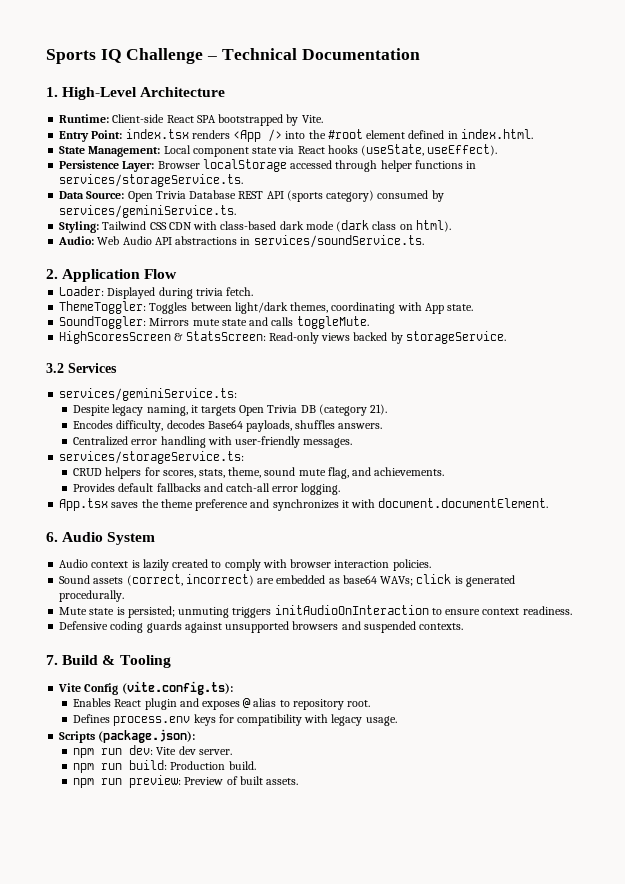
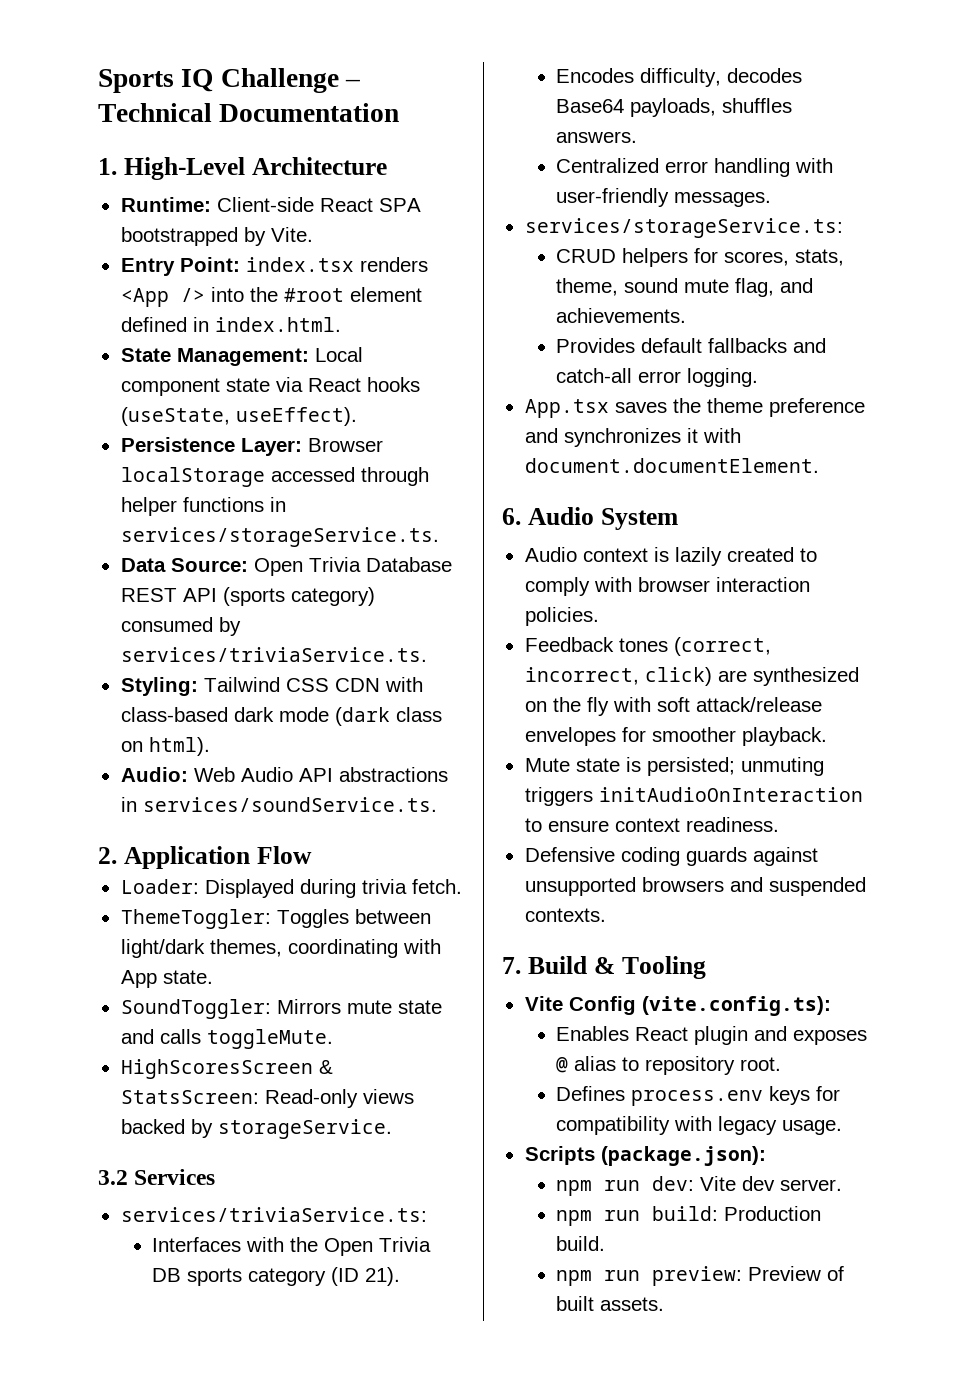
- Data Source: Open Trivia Database REST API (sports category) consumed by services/geminiService.ts.
+ Data Source: Open Trivia Database REST API (sports category) consumed by services/triviaService.ts.
- services/geminiService.ts:
- Despite legacy naming, it targets Open Trivia DB (category 21).
+ services/triviaService.ts:
+ Interfaces with the Open Trivia DB sports category (ID 21).
- Sound assets (correct, incorrect) are embedded as base64 WAVs; click is generated procedurally.
+ Feedback tones (correct, incorrect, click) are synthesized on the fly with soft attack/release envelopes for smoother playback.

